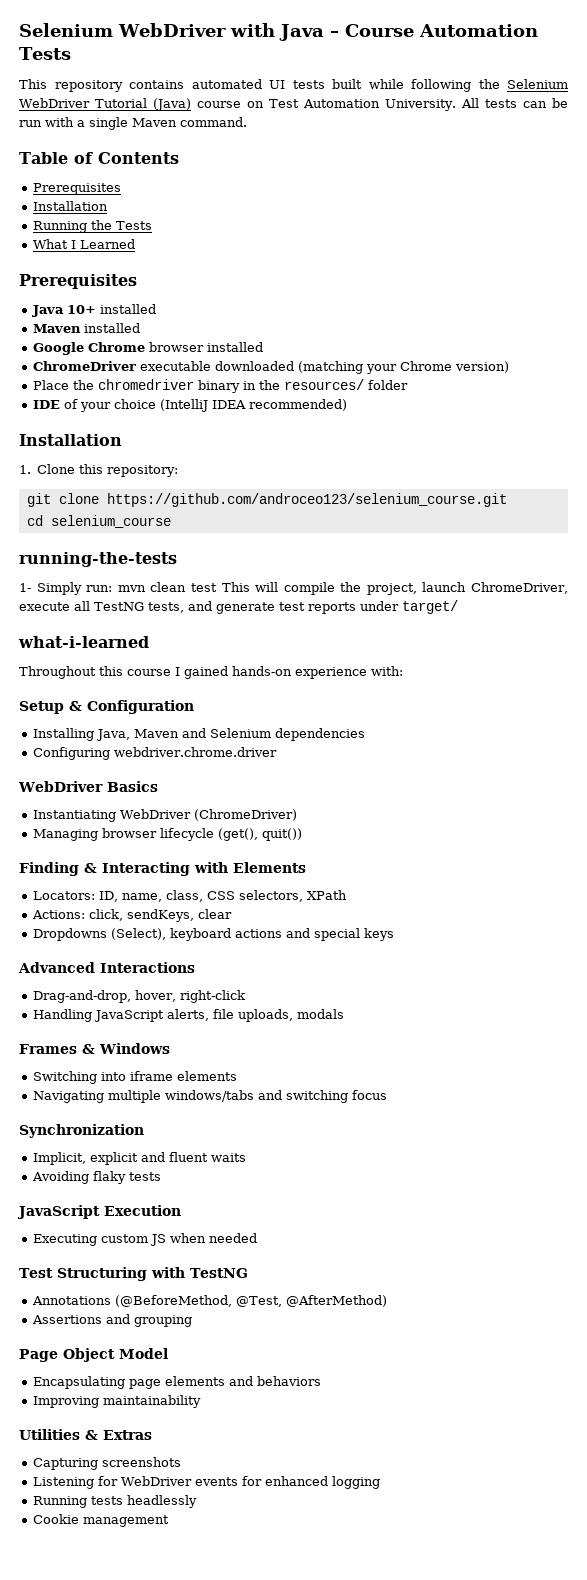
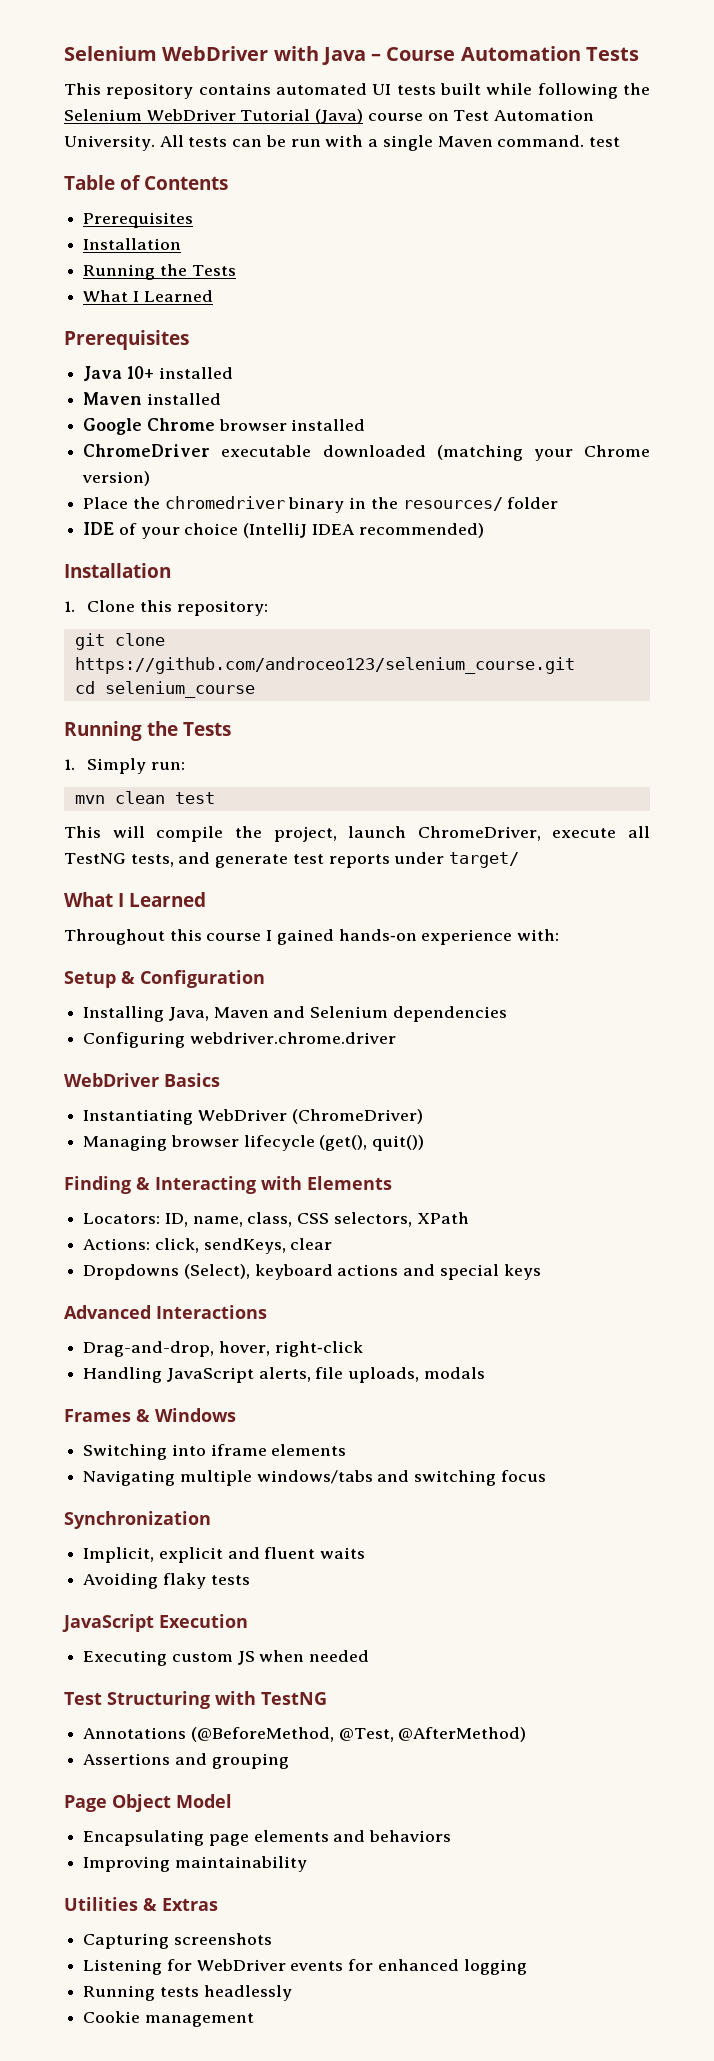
- All tests can be run with a single Maven command.
+ All tests can be run with a single Maven command. test
  cd selenium_course
- running-the-tests
- 1- Simply run: mvn clean test This will compile the project, launch ChromeDriver, execute all TestNG tests, and generate test reports under target/
- what-i-learned
+ Running the Tests
+ 1. Simply run:
+ mvn clean test
+ This will compile the project, launch ChromeDriver, execute all TestNG tests, and generate test reports under target/
+ What I Learned

